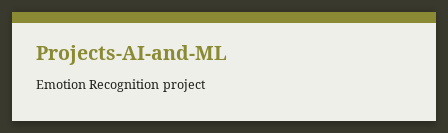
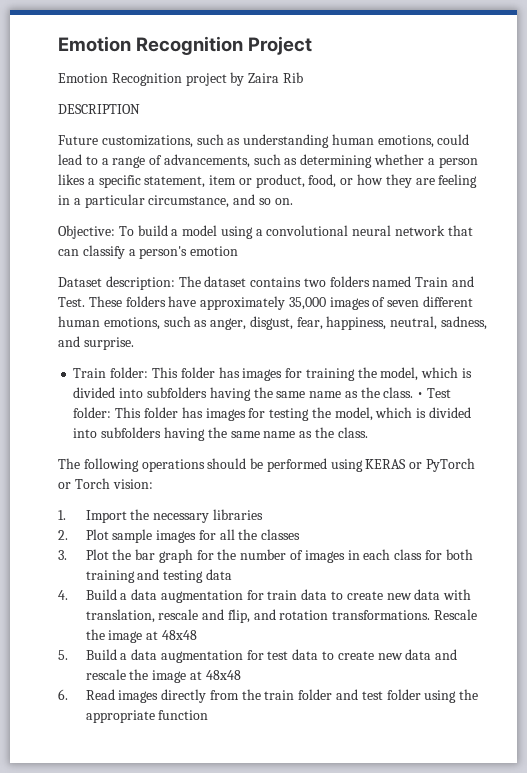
- Projects-AI-and-ML
+ Emotion Recognition Project
- Emotion Recognition project
+ Emotion Recognition project by Zaira Rib
+ DESCRIPTION
+ Future customizations, such as understanding human emotions, could lead to a range of advancements, such as determining whether a person likes a specific statement, item or product, food, or how they are feeling in a particular circumstance, and so on.
+ Objective: To build a model using a convolutional neural network that can classify a person's emotion
+ Dataset description: The dataset contains two folders named Train and Test. These folders have approximately 35,000 images of seven different human emotions, such as anger, disgust, fear, happiness, neutral, sadness, and surprise.
+ Train folder: This folder has images for training the model, which is divided into subfolders having the same name as the class. • Test folder: This folder has images for testing the model, which is divided into subfolders having the same name as the class.
+ The following operations should be performed using KERAS or PyTorch or Torch vision:
+ 1. Import the necessary libraries
+ 2. Plot sample images for all the classes
+ 3. Plot the bar graph for the number of images in each class for both training and testing data
+ 4. Build a data augmentation for train data to create new data with translation, rescale and flip, and rotation transformations. Rescale the image at 48x48
+ 5. Build a data augmentation for test data to create new data and rescale the image at 48x48
+ 6. Read images directly from the train folder and test folder using the appropriate function

